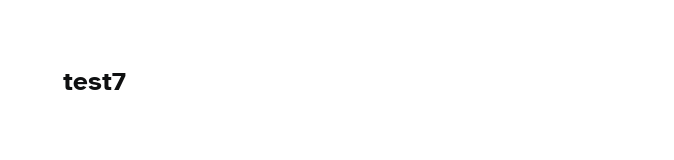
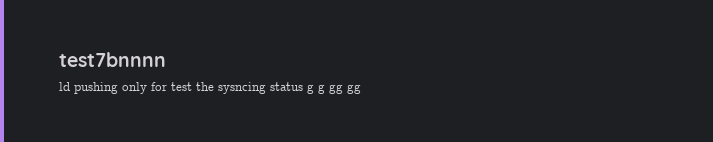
- test7
+ test7bnnnn
+ ld pushing only for test the sysncing status g g gg gg

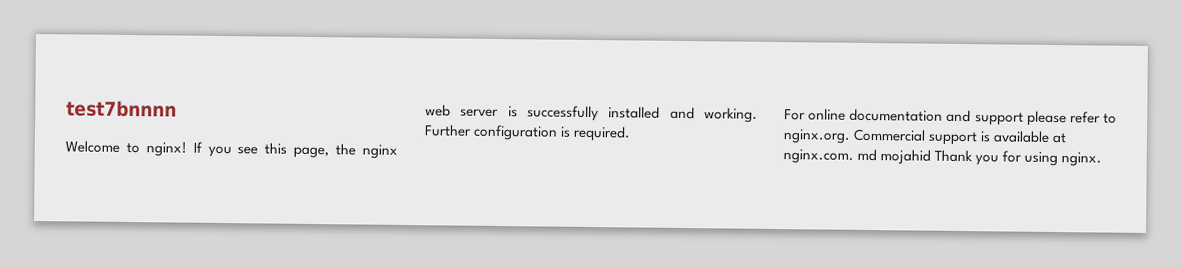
- ld pushing only for test the sysncing status g g gg gg
+ Welcome to nginx! If you see this page, the nginx web server is successfully installed and working. Further configuration is required.
+ For online documentation and support please refer to nginx.org. Commercial support is available at nginx.com. md mojahid Thank you for using nginx.

